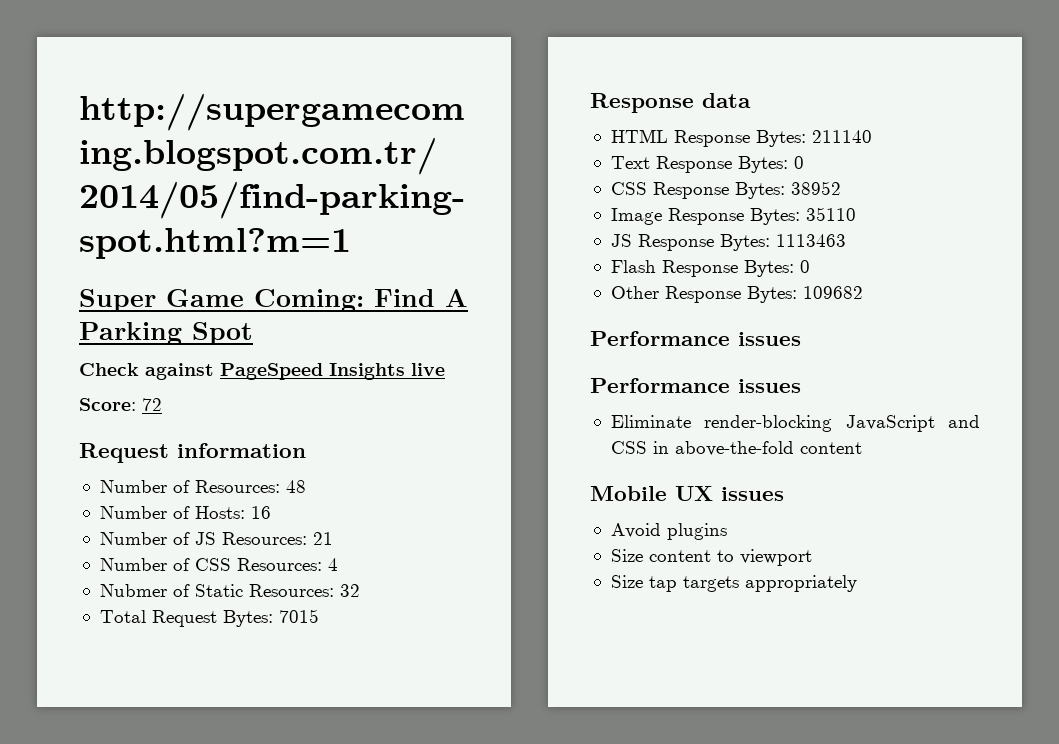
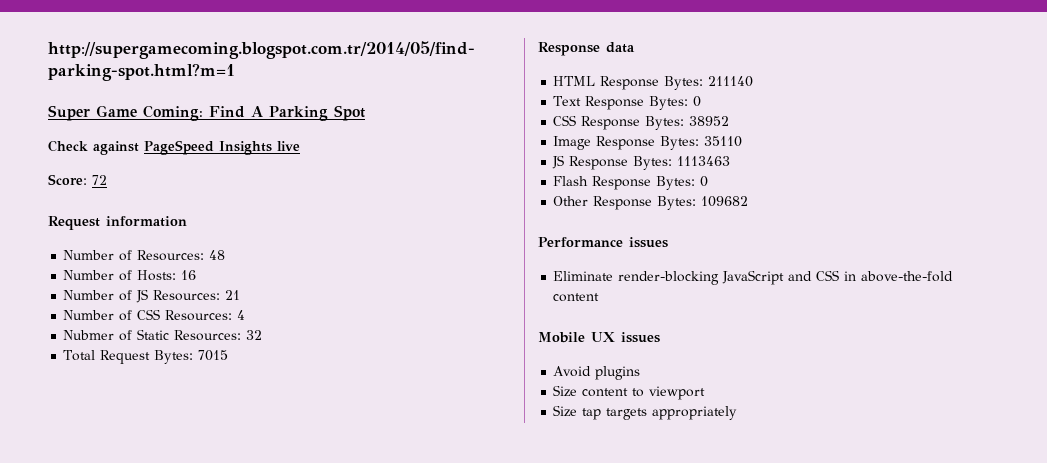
  Other Response Bytes: 109682
- Performance issues

